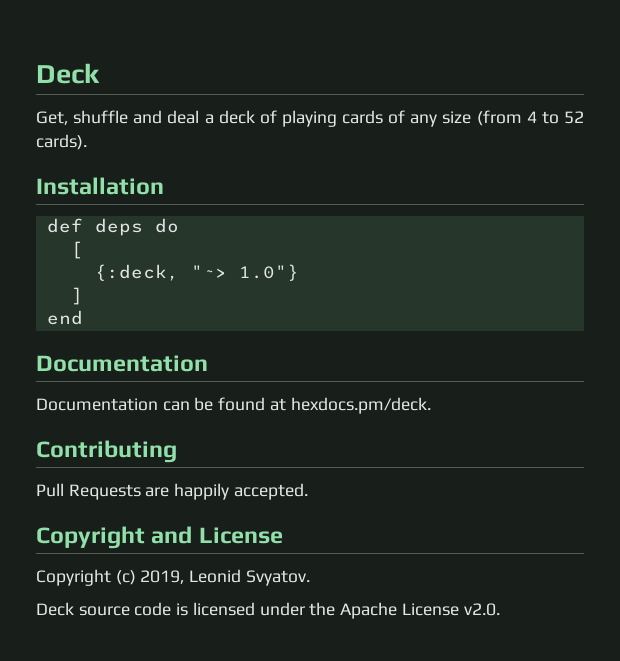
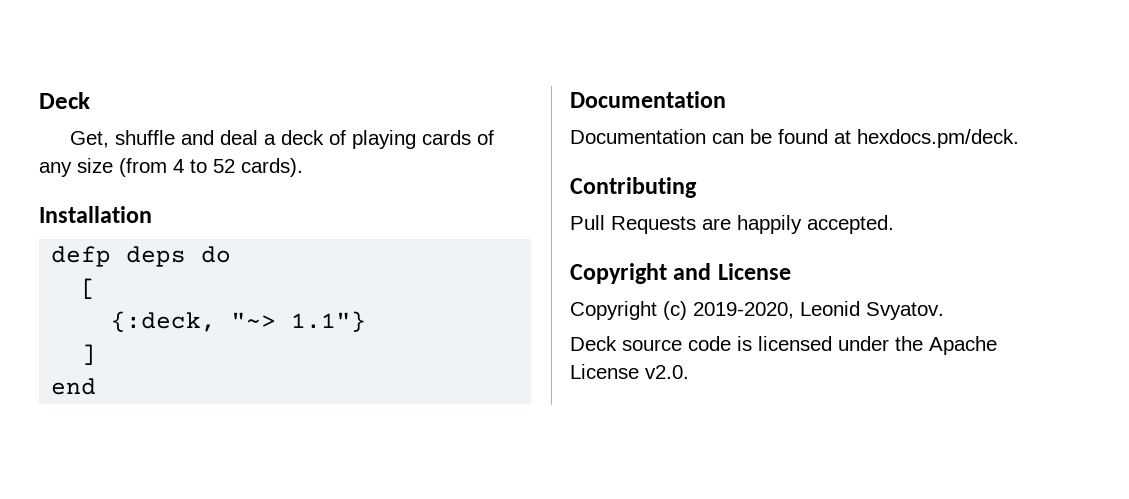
- def deps do
+ defp deps do
- {:deck, "~> 1.0"}
+ {:deck, "~> 1.1"}
- Copyright (c) 2019, Leonid Svyatov.
+ Copyright (c) 2019-2020, Leonid Svyatov.

